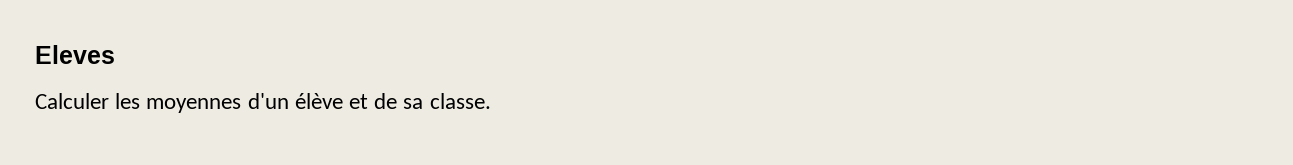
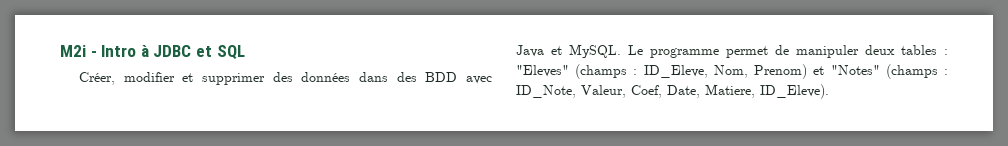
- Eleves
- Calculer les moyennes d'un élève et de sa classe.
+ M2i - Intro à JDBC et SQL
+ Créer, modifier et supprimer des données dans des BDD avec Java et MySQL. Le programme permet de manipuler deux tables : "Eleves" (champs : ID_Eleve, Nom, Prenom) et "Notes" (champs : ID_Note, Valeur, Coef, Date, Matiere, ID_Eleve).

